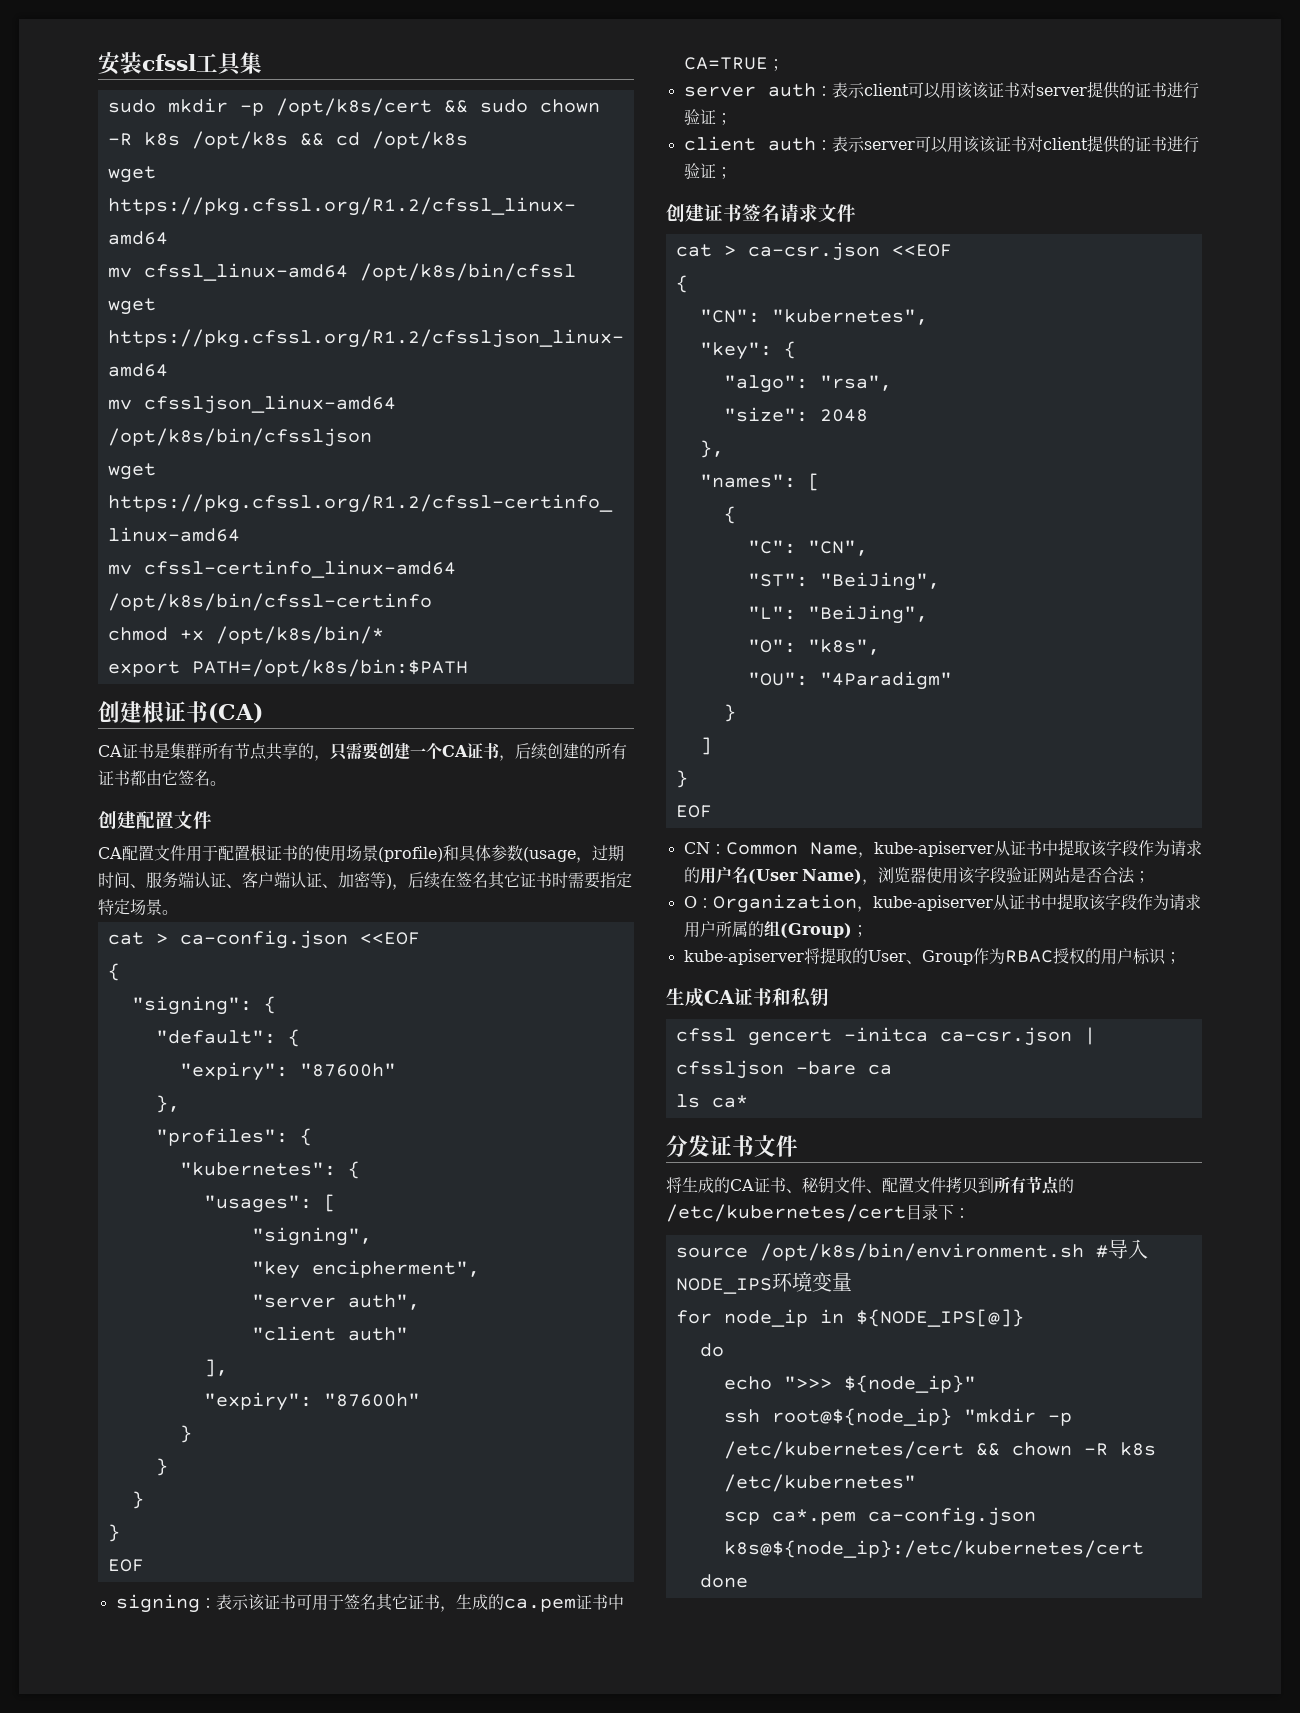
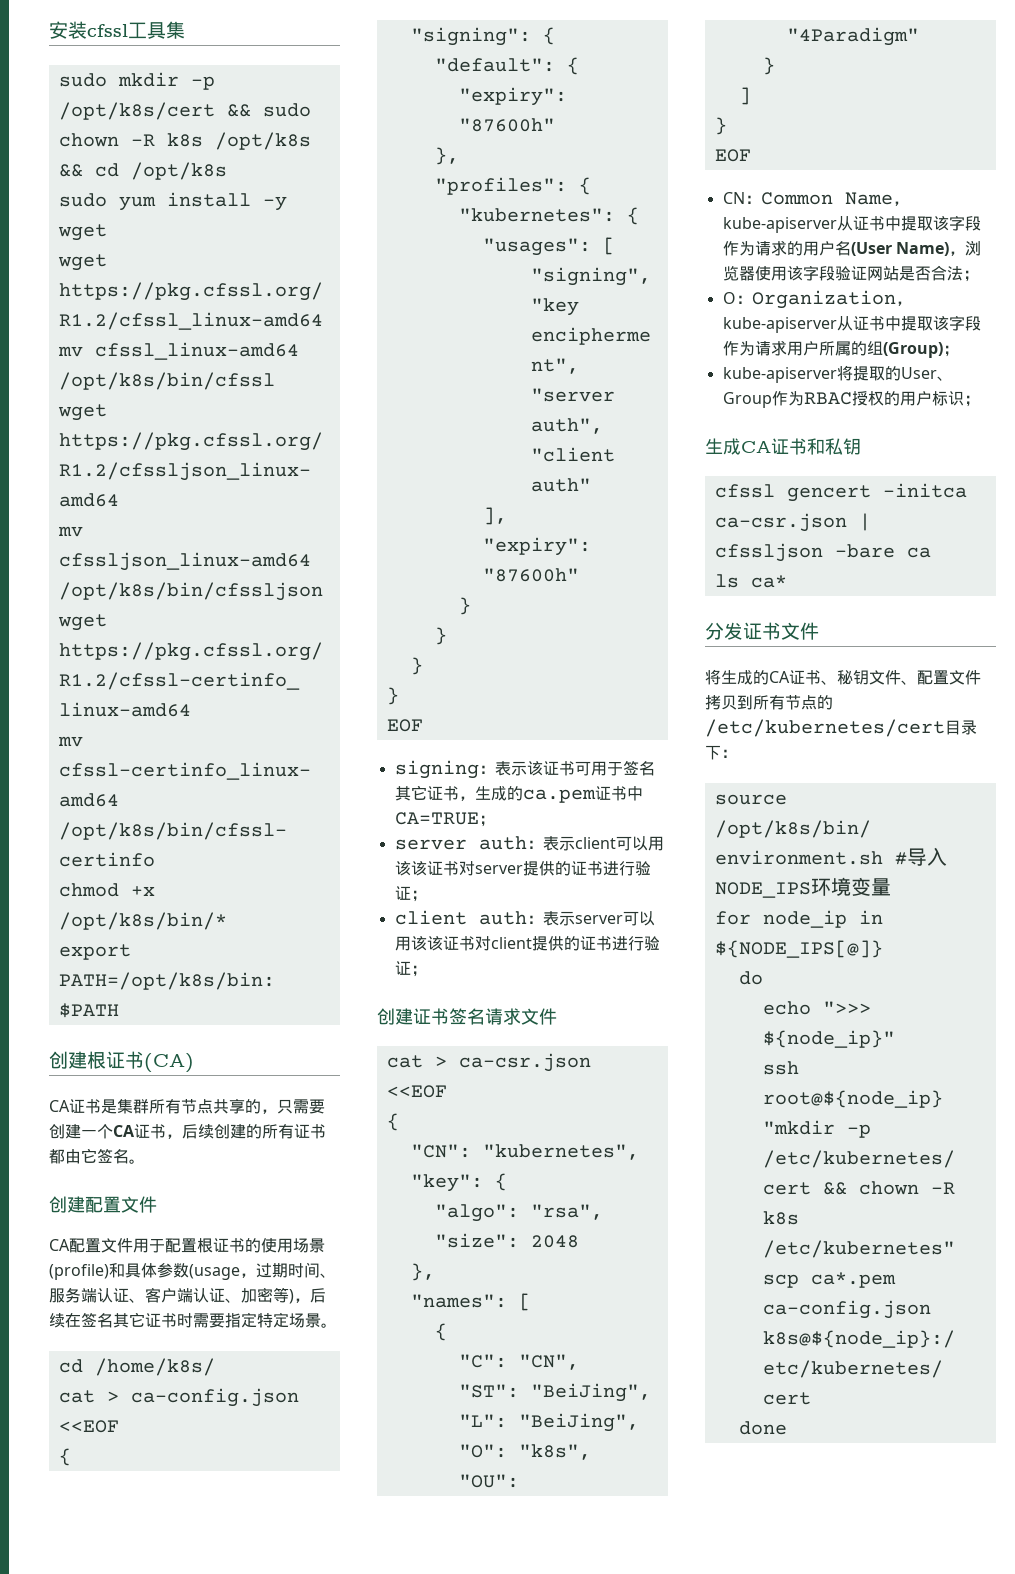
+ sudo yum install -y wget
+ cd /home/k8s/

